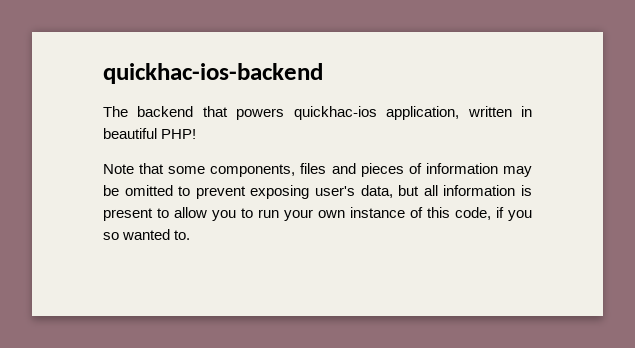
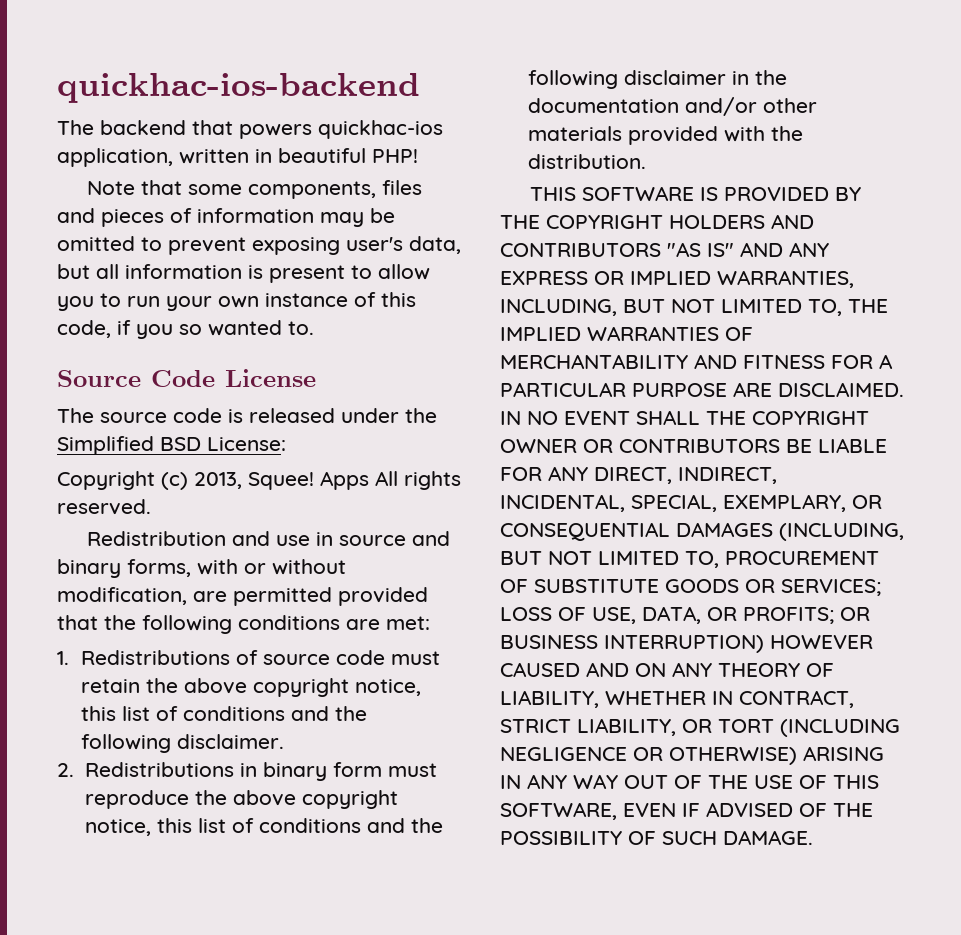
+ Source Code License
+ The source code is released under the Simplified BSD License:
+ Copyright (c) 2013, Squee! Apps All rights reserved.
+ Redistribution and use in source and binary forms, with or without modification, are permitted provided that the following conditions are met:
+ 1. Redistributions of source code must retain the above copyright notice, this list of conditions and the following disclaimer.
+ 2. Redistributions in binary form must reproduce the above copyright notice, this list of conditions and the following disclaimer in the documentation and/or other materials provided with the distribution.
+ THIS SOFTWARE IS PROVIDED BY THE COPYRIGHT HOLDERS AND CONTRIBUTORS "AS IS" AND ANY EXPRESS OR IMPLIED WARRANTIES, INCLUDING, BUT NOT LIMITED TO, THE IMPLIED WARRANTIES OF MERCHANTABILITY AND FITNESS FOR A PARTICULAR PURPOSE ARE DISCLAIMED. IN NO EVENT SHALL THE COPYRIGHT OWNER OR CONTRIBUTORS BE LIABLE FOR ANY DIRECT, INDIRECT, INCIDENTAL, SPECIAL, EXEMPLARY, OR CONSEQUENTIAL DAMAGES (INCLUDING, BUT NOT LIMITED TO, PROCUREMENT OF SUBSTITUTE GOODS OR SERVICES; LOSS OF USE, DATA, OR PROFITS; OR BUSINESS INTERRUPTION) HOWEVER CAUSED AND ON ANY THEORY OF LIABILITY, WHETHER IN CONTRACT, STRICT LIABILITY, OR TORT (INCLUDING NEGLIGENCE OR OTHERWISE) ARISING IN ANY WAY OUT OF THE USE OF THIS SOFTWARE, EVEN IF ADVISED OF THE POSSIBILITY OF SUCH DAMAGE.

